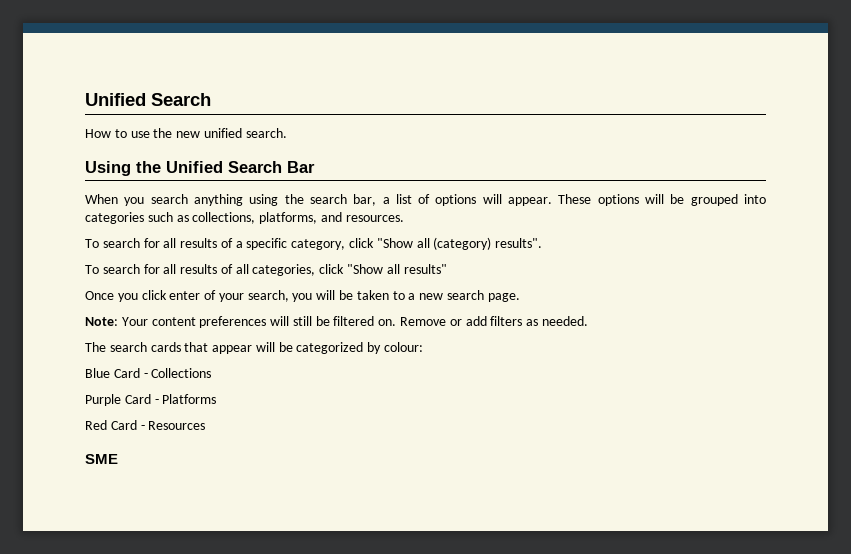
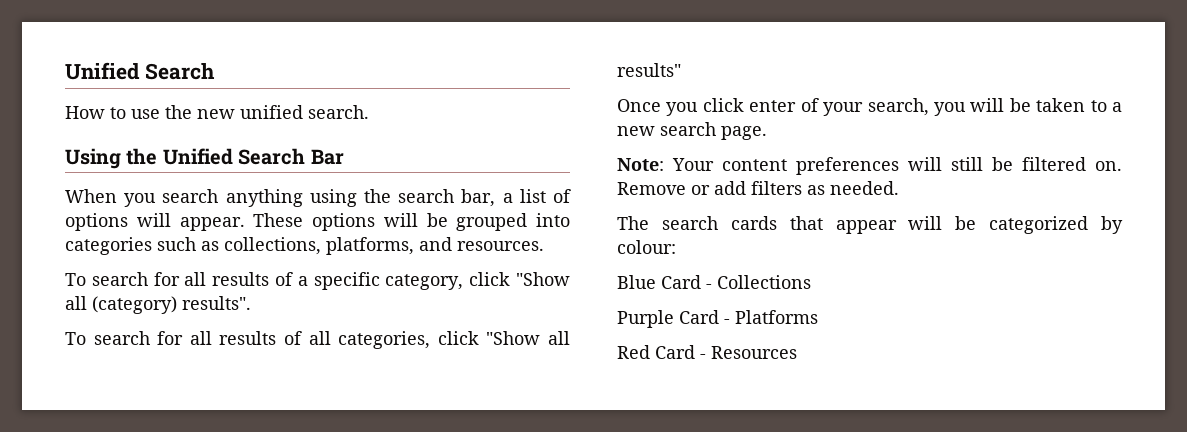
- SME

